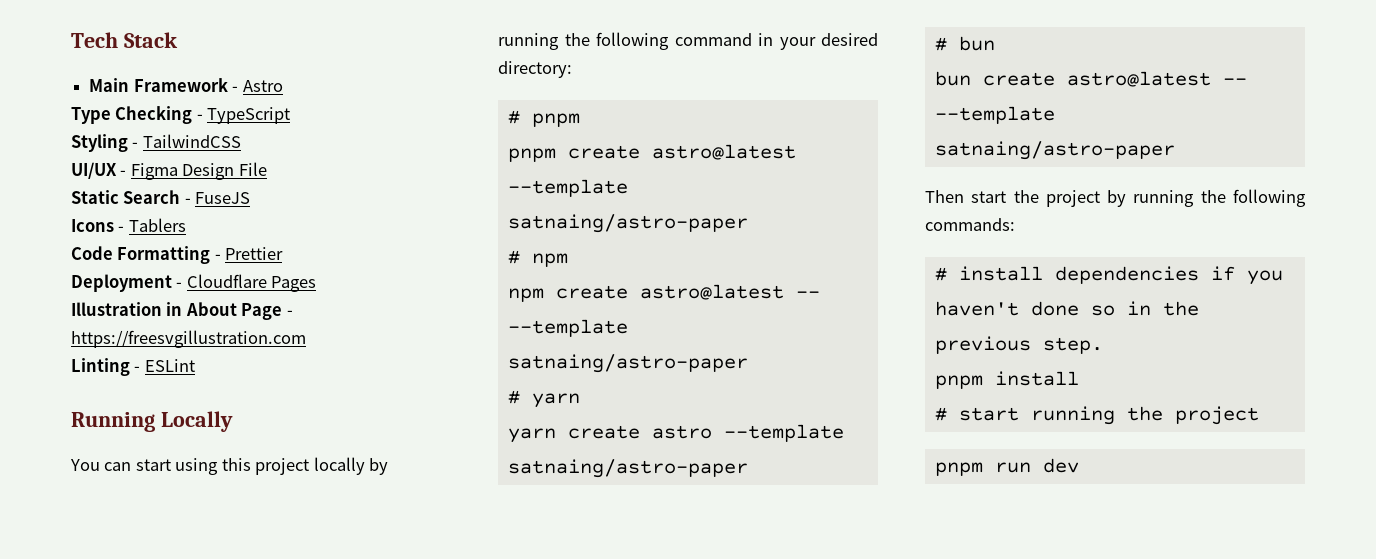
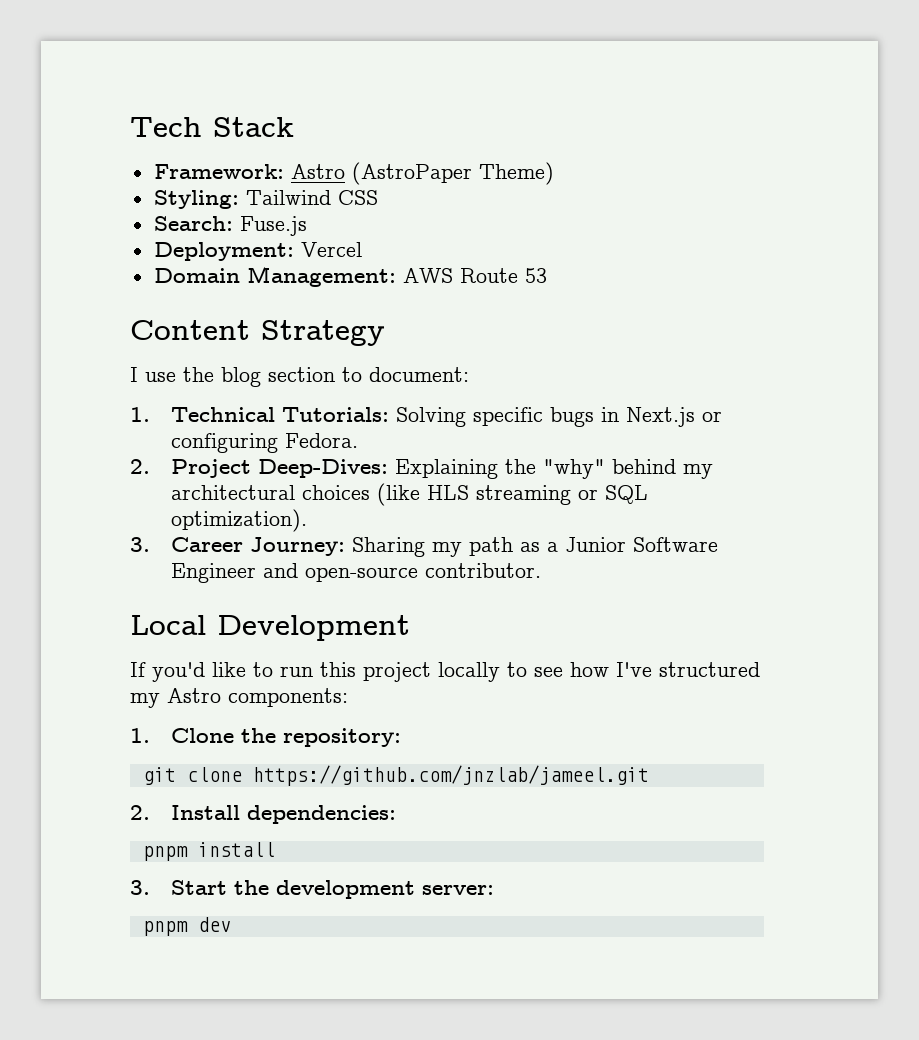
- Main Framework - Astro
- Type Checking - TypeScript
- Styling - TailwindCSS
- UI/UX - Figma Design File
- Static Search - FuseJS
- Icons - Tablers
- Code Formatting - Prettier
- Deployment - Cloudflare Pages
- Illustration in About Page - https://freesvgillustration.com
- Linting - ESLint
- Running Locally
- You can start using this project locally by running the following command in your desired directory:
- # pnpm
- pnpm create astro@latest --template satnaing/astro-paper
- # npm
- npm create astro@latest -- --template satnaing/astro-paper
- # yarn
- yarn create astro --template satnaing/astro-paper
- # bun
- bun create astro@latest -- --template satnaing/astro-paper
- Then start the project by running the following commands:
- # install dependencies if you haven't done so in the previous step.
+ Framework: Astro (AstroPaper Theme)
+ Styling: Tailwind CSS
+ Search: Fuse.js
+ Deployment: Vercel
+ Domain Management: AWS Route 53
+ Content Strategy
+ I use the blog section to document:
+ 1. Technical Tutorials: Solving specific bugs in Next.js or configuring Fedora.
+ 2. Project Deep-Dives: Explaining the "why" behind my architectural choices (like HLS streaming or SQL optimization).
+ 3. Career Journey: Sharing my path as a Junior Software Engineer and open-source contributor.
+ Local Development
+ If you'd like to run this project locally to see how I've structured my Astro components:
+ 1. Clone the repository:
+ git clone https://github.com/jnzlab/jameel.git
+ 2. Install dependencies:
  pnpm install
- # start running the project
- pnpm run dev
+ 3. Start the development server:
+ pnpm dev

